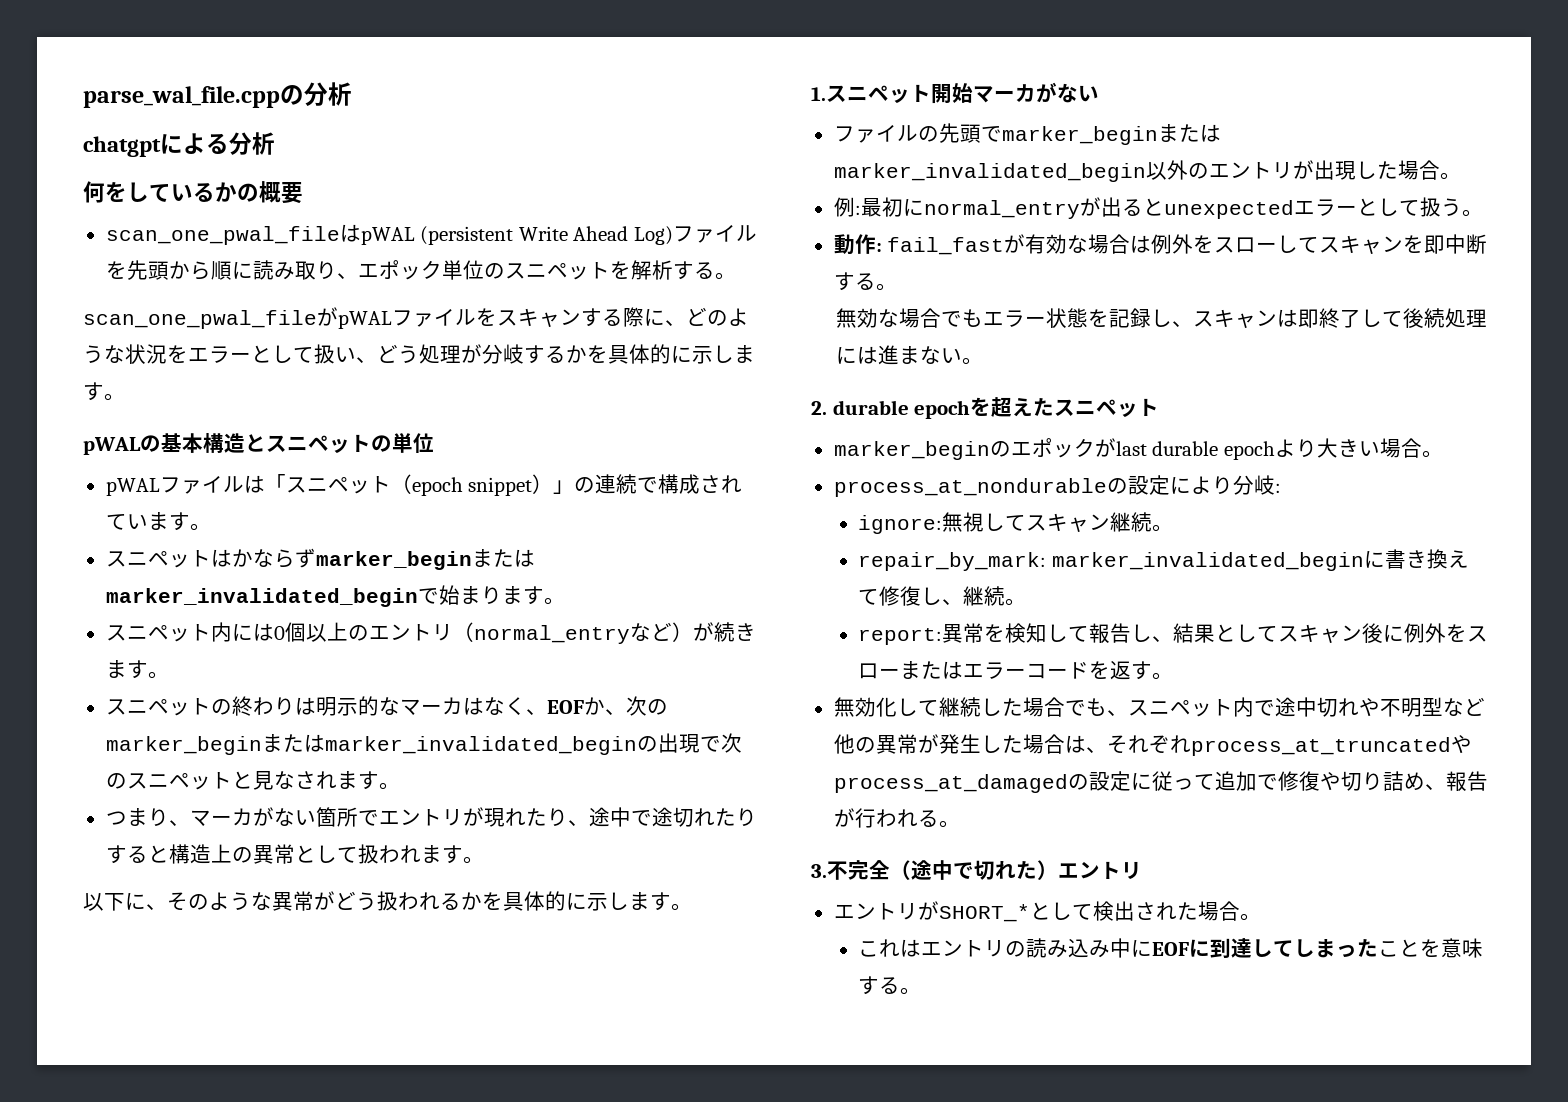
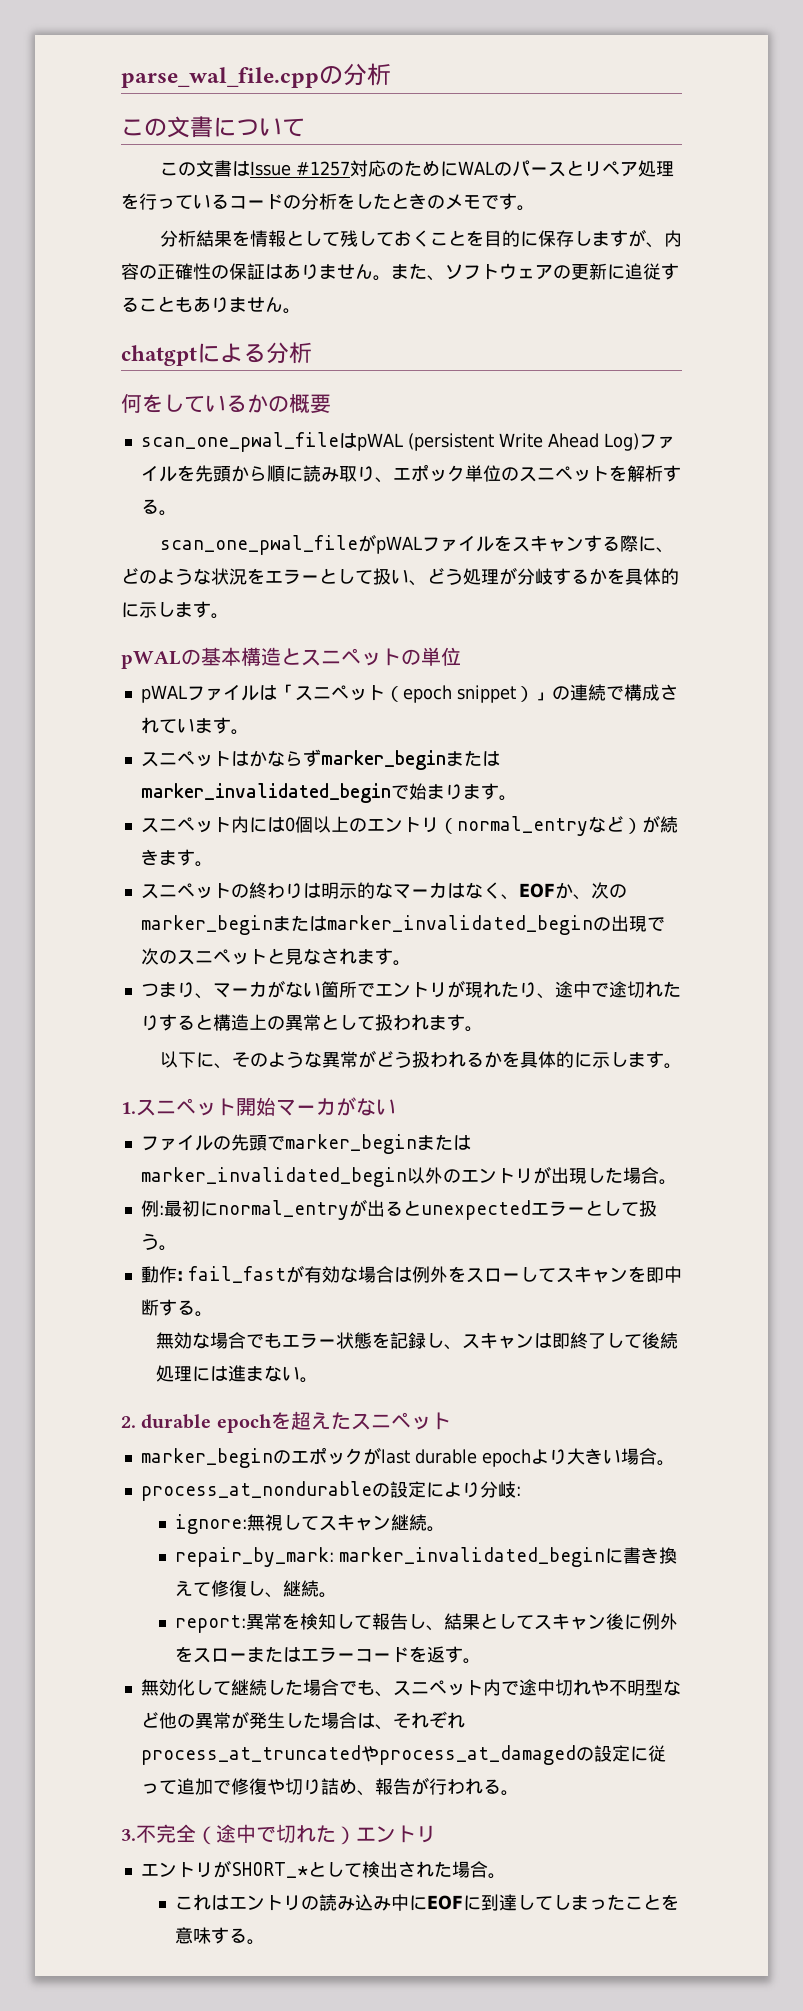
+ この文書について
+ この文書はIssue #1257対応のためにWALのパースとリペア処理を行っているコードの分析をしたときのメモです。
+ 分析結果を情報として残しておくことを目的に保存しますが、内容の正確性の保証はありません。また、ソフトウェアの更新に追従することもありません。

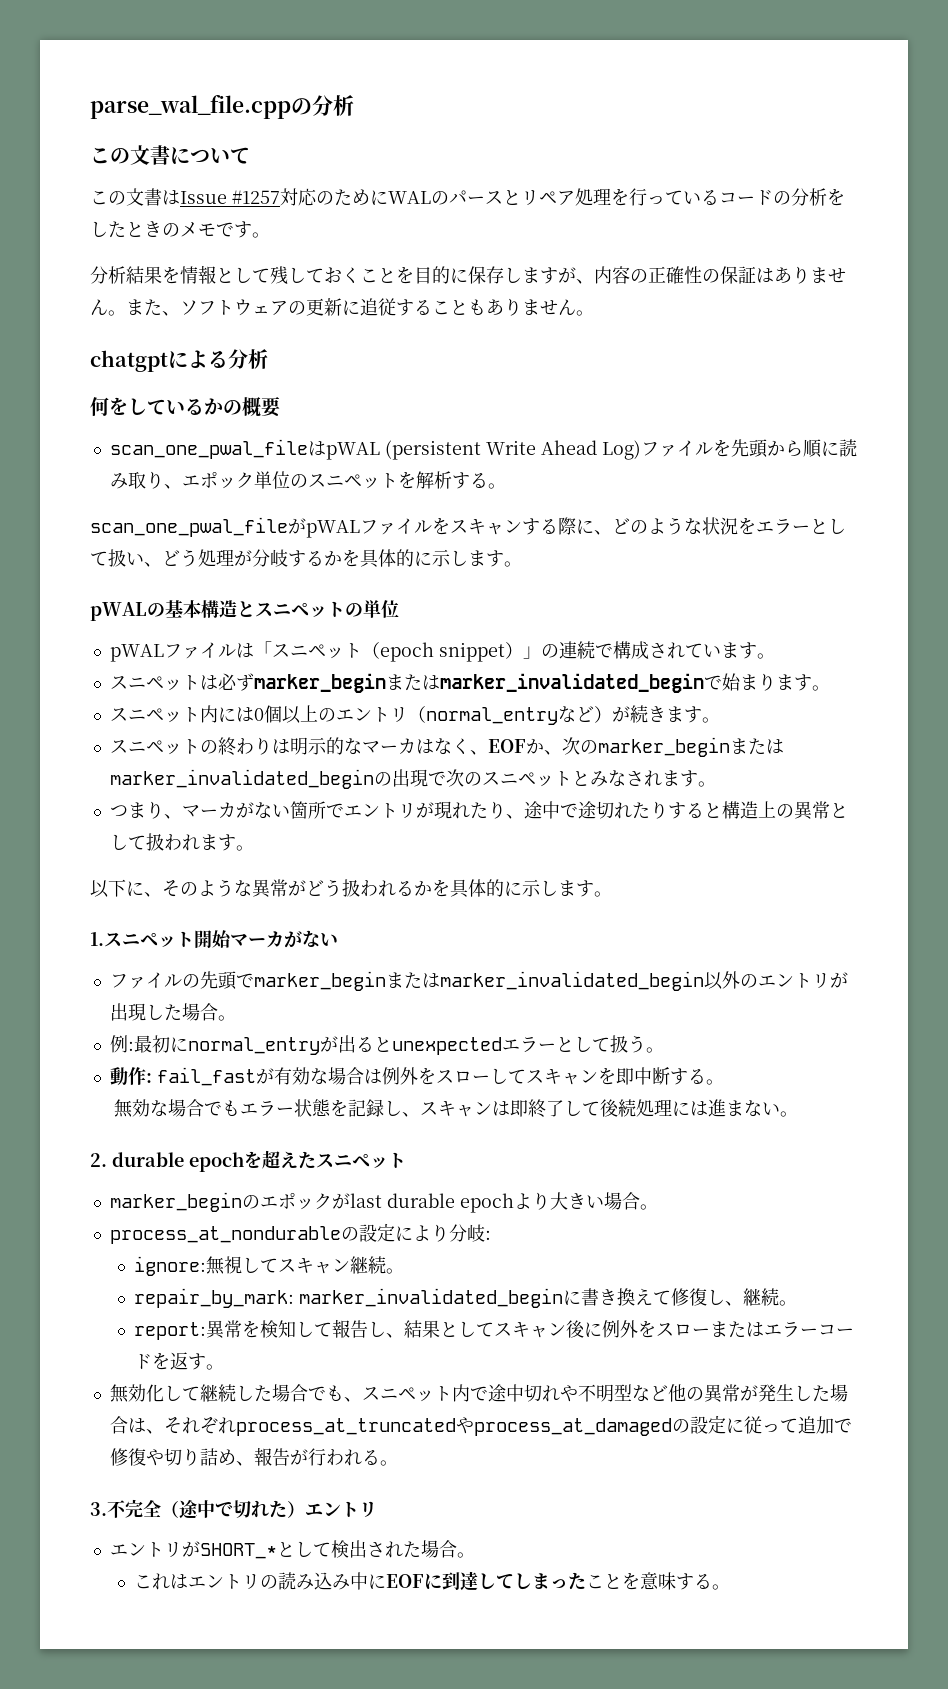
- スニペットはかならずmarker_beginまたはmarker_invalidated_beginで始まります。
+ スニペットは必ずmarker_beginまたはmarker_invalidated_beginで始まります。
- スニペットの終わりは明示的なマーカはなく、EOFか、次のmarker_beginまたはmarker_invalidated_beginの出現で次のスニペットと見なされます。
+ スニペットの終わりは明示的なマーカはなく、EOFか、次のmarker_beginまたはmarker_invalidated_beginの出現で次のスニペットとみなされます。

